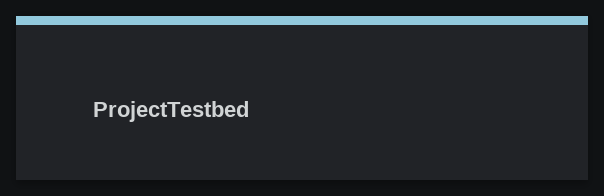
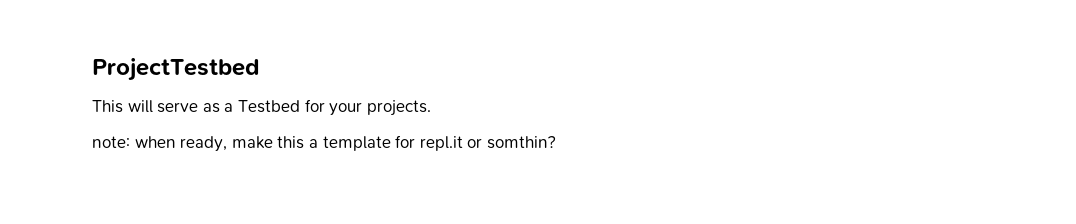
+ This will serve as a Testbed for your projects.
+ note: when ready, make this a template for repl.it or somthin?

